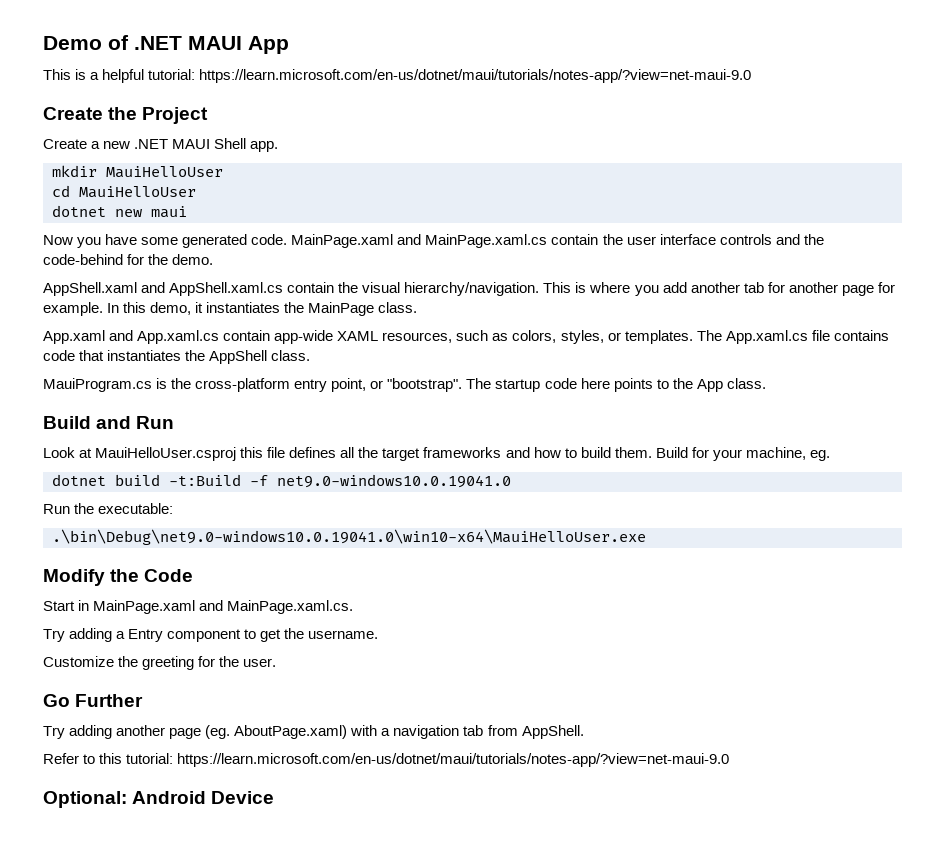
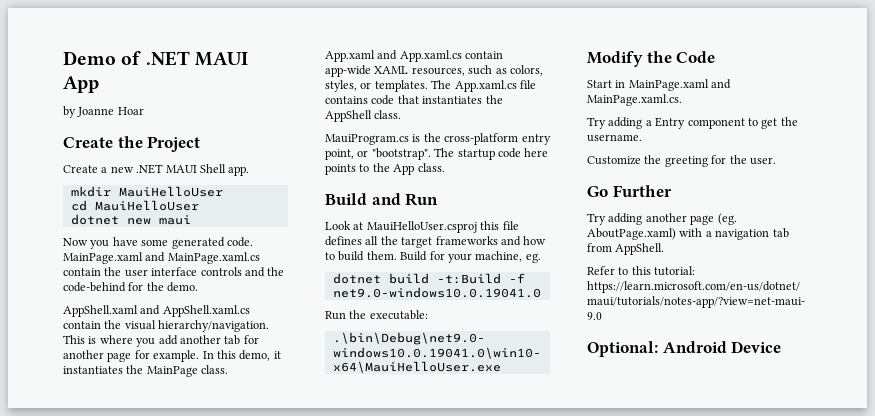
- This is a helpful tutorial: https://learn.microsoft.com/en-us/dotnet/maui/tutorials/notes-app/?view=net-maui-9.0
+ by Joanne Hoar

